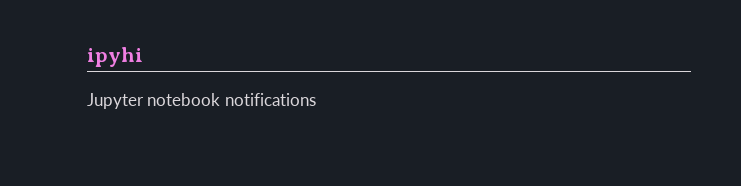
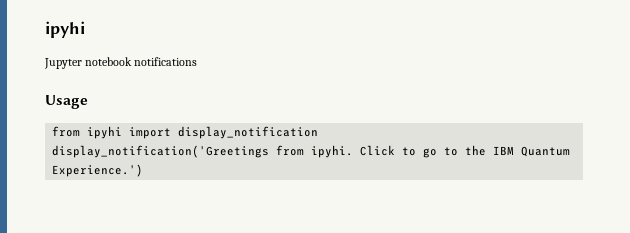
+ Usage
+ from ipyhi import display_notification
+ display_notification('Greetings from ipyhi. Click to go to the IBM Quantum Experience.')

